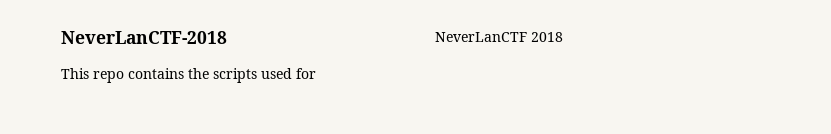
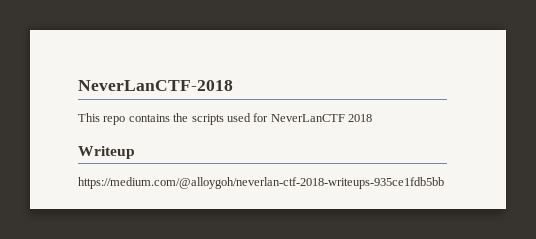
+ Writeup
+ https://medium.com/@alloygoh/neverlan-ctf-2018-writeups-935ce1fdb5bb

